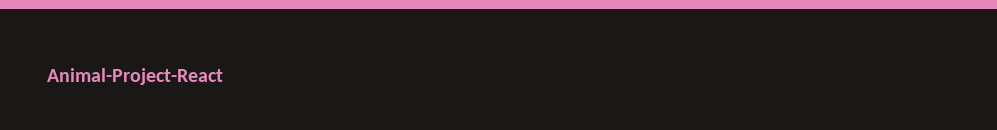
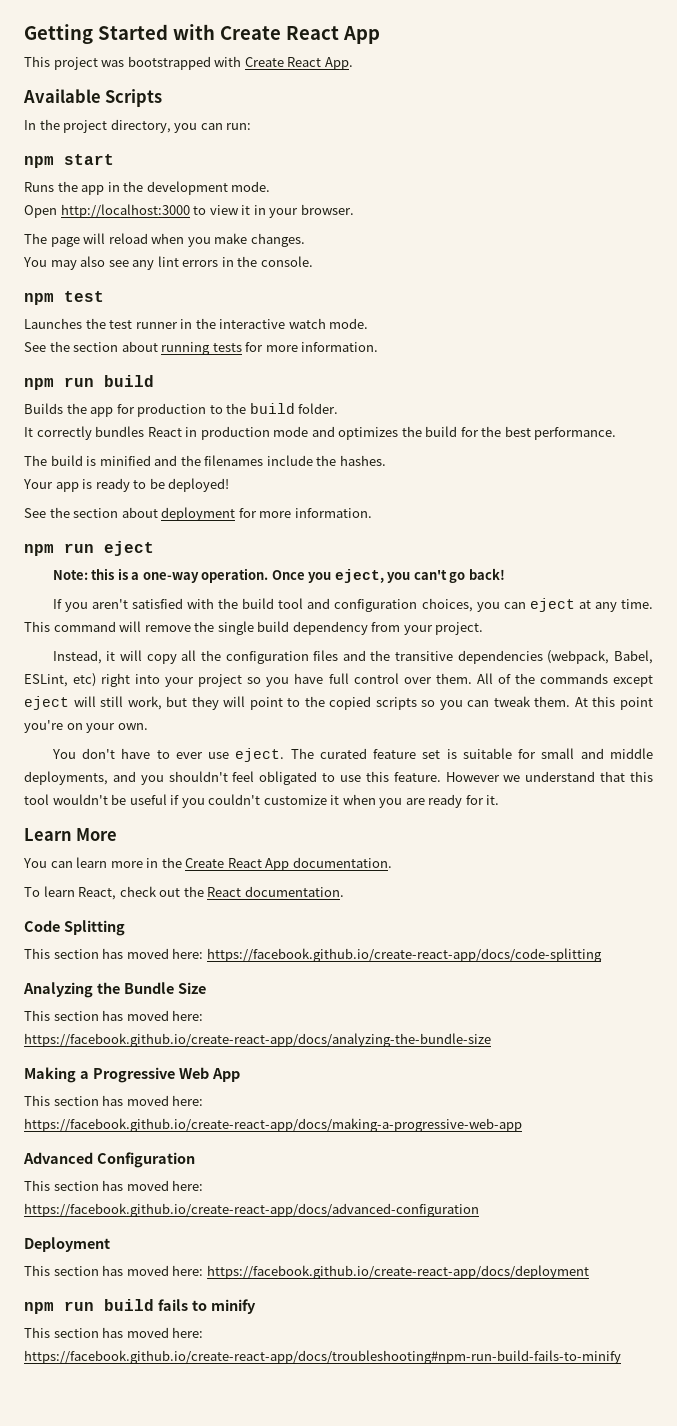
- Animal-Project-React
+ Getting Started with Create React App
+ This project was bootstrapped with Create React App.
+ Available Scripts
+ In the project directory, you can run:
+ npm start
+ Runs the app in the development mode.
+ Open http://localhost:3000 to view it in your browser.
+ The page will reload when you make changes.
+ You may also see any lint errors in the console.
+ npm test
+ Launches the test runner in the interactive watch mode.
+ See the section about running tests for more information.
+ npm run build
+ Builds the app for production to the build folder.
+ It correctly bundles React in production mode and optimizes the build for the best performance.
+ The build is minified and the filenames include the hashes.
+ Your app is ready to be deployed!
+ See the section about deployment for more information.
+ npm run eject
+ Note: this is a one-way operation. Once you eject, you can't go back!
+ If you aren't satisfied with the build tool and configuration choices, you can eject at any time. This command will remove the single build dependency from your project.
+ Instead, it will copy all the configuration files and the transitive dependencies (webpack, Babel, ESLint, etc) right into your project so you have full control over them. All of the commands except eject will still work, but they will point to the copied scripts so you can tweak them. At this point you're on your own.
+ You don't have to ever use eject. The curated feature set is suitable for small and middle deployments, and you shouldn't feel obligated to use this feature. However we understand that this tool wouldn't be useful if you couldn't customize it when you are ready for it.
+ Learn More
+ You can learn more in the Create React App documentation.
+ To learn React, check out the React documentation.
+ Code Splitting
+ This section has moved here: https://facebook.github.io/create-react-app/docs/code-splitting
+ Analyzing the Bundle Size
+ This section has moved here: https://facebook.github.io/create-react-app/docs/analyzing-the-bundle-size
+ Making a Progressive Web App
+ This section has moved here: https://facebook.github.io/create-react-app/docs/making-a-progressive-web-app
+ Advanced Configuration
+ This section has moved here: https://facebook.github.io/create-react-app/docs/advanced-configuration
+ Deployment
+ This section has moved here: https://facebook.github.io/create-react-app/docs/deployment
+ npm run build fails to minify
+ This section has moved here: https://facebook.github.io/create-react-app/docs/troubleshooting#npm-run-build-fails-to-minify

